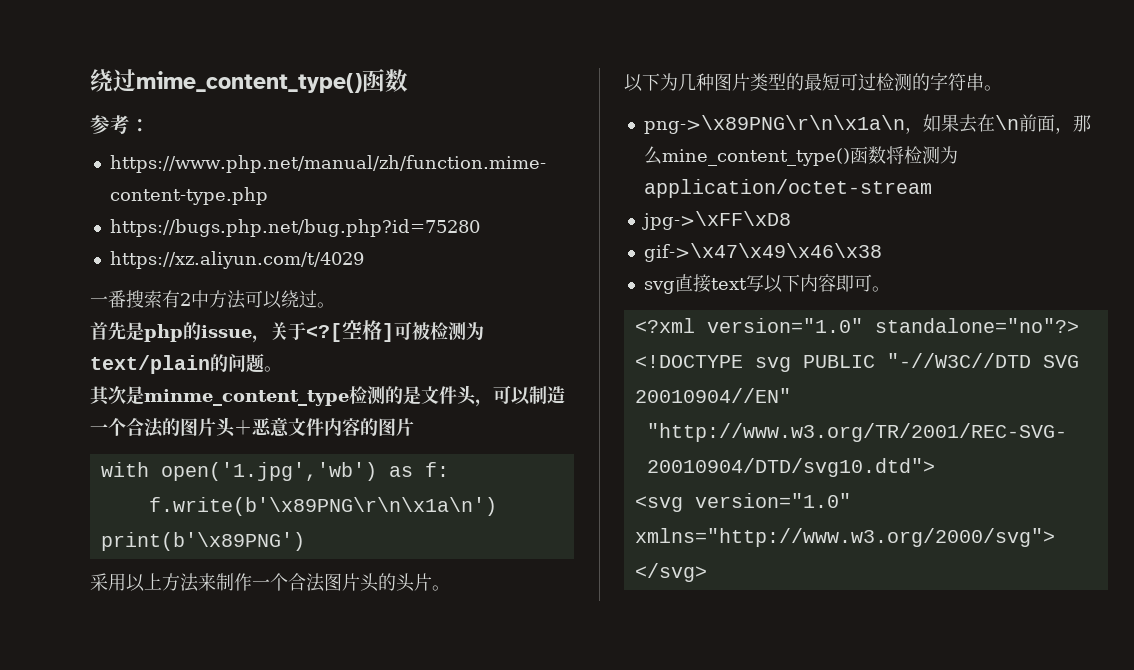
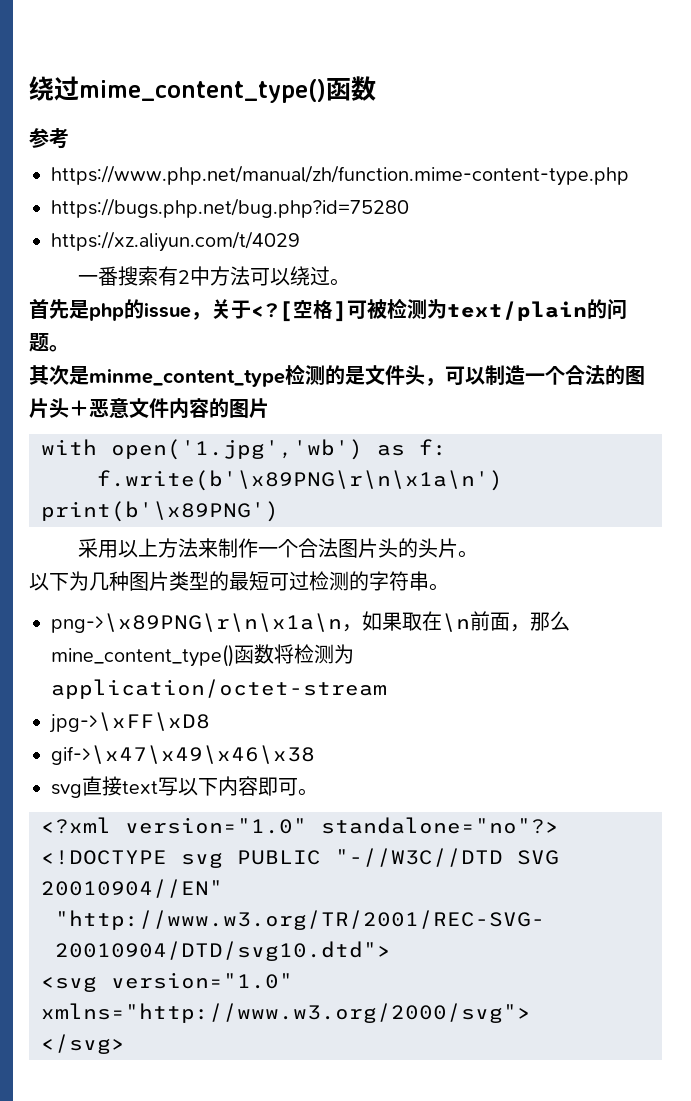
- 参考：
+ 参考
- png->\x89PNG\r\n\x1a\n，如果去在\n前面，那么mine_content_type()函数将检测为application/octet-stream
+ png->\x89PNG\r\n\x1a\n，如果取在\n前面，那么mine_content_type()函数将检测为application/octet-stream

